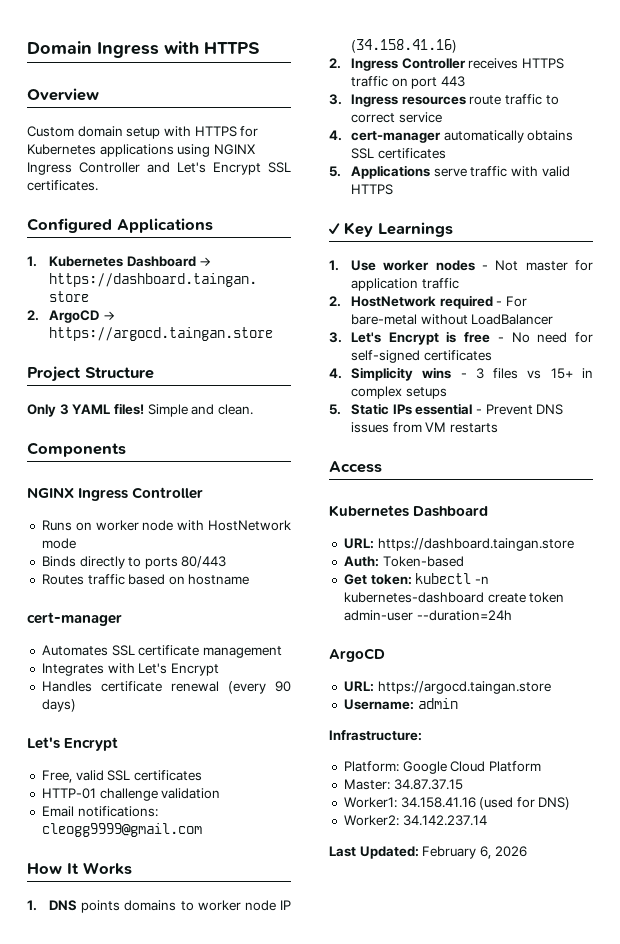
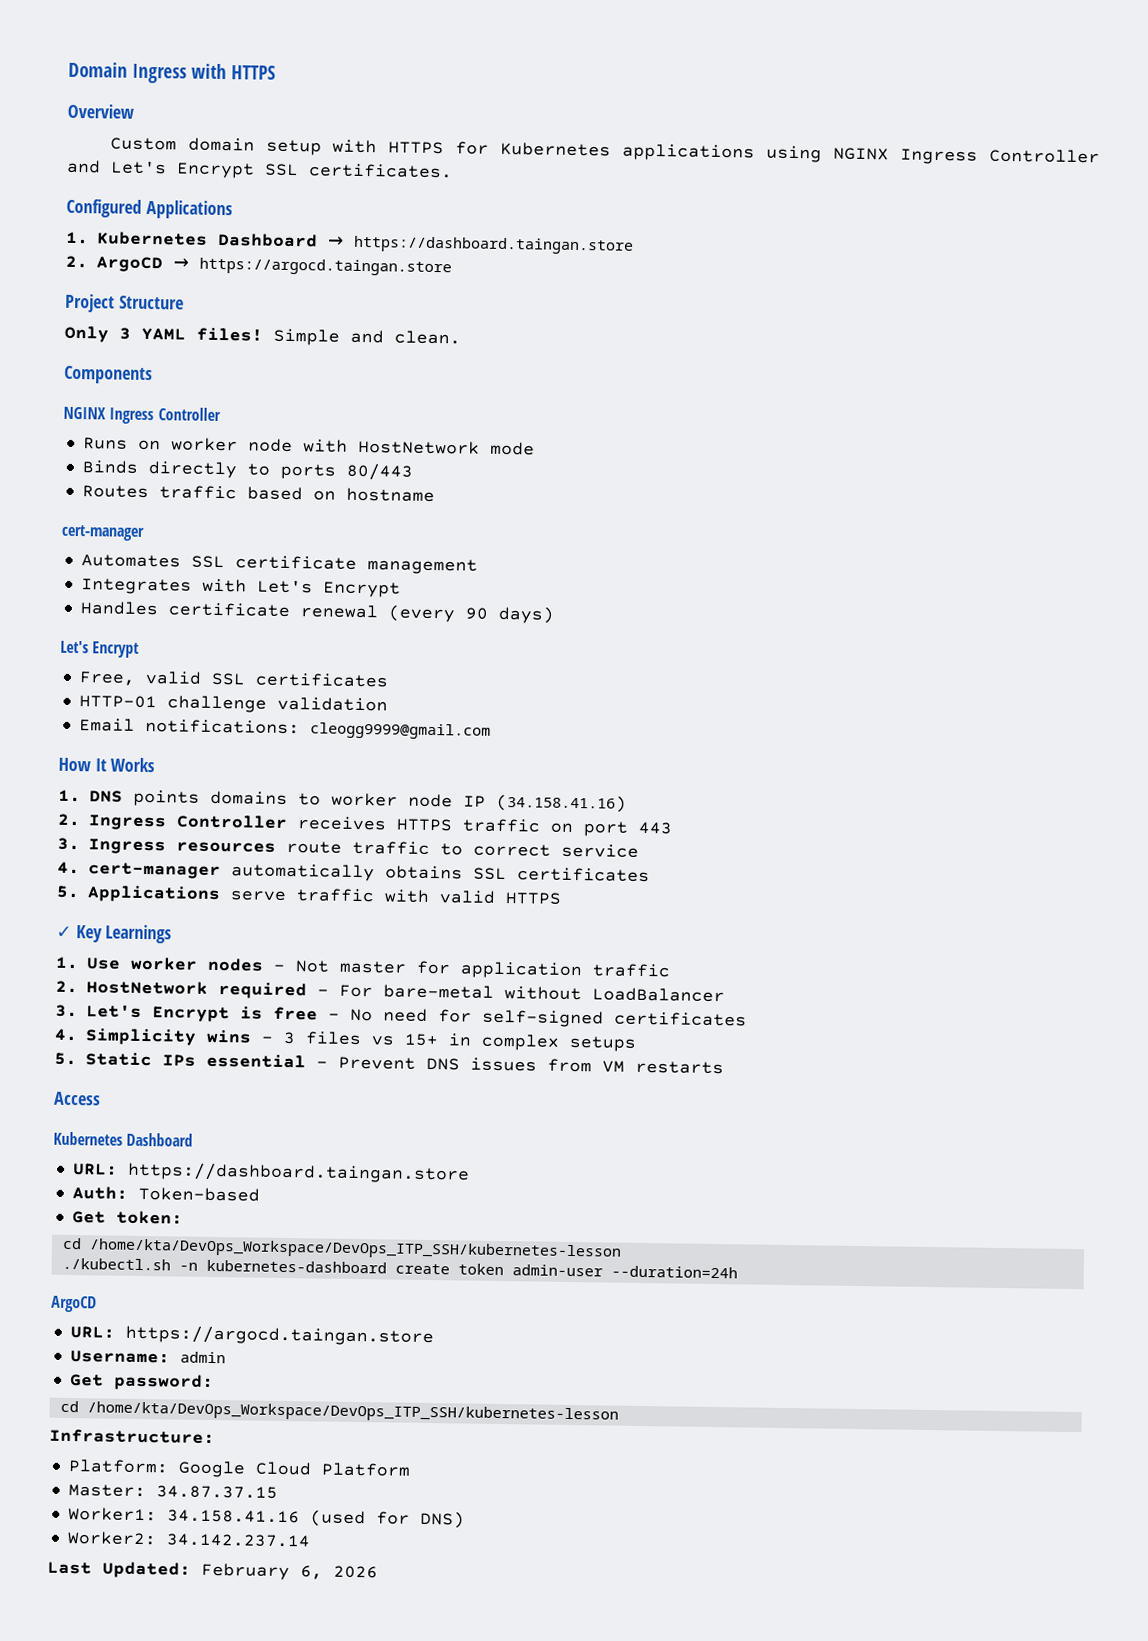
- Get token: kubectl -n kubernetes-dashboard create token admin-user --duration=24h
+ Get token:
+ cd /home/kta/DevOps_Workspace/DevOps_ITP_SSH/kubernetes-lesson
+ ./kubectl.sh -n kubernetes-dashboard create token admin-user --duration=24h
+ Get password:
+ cd /home/kta/DevOps_Workspace/DevOps_ITP_SSH/kubernetes-lesson

